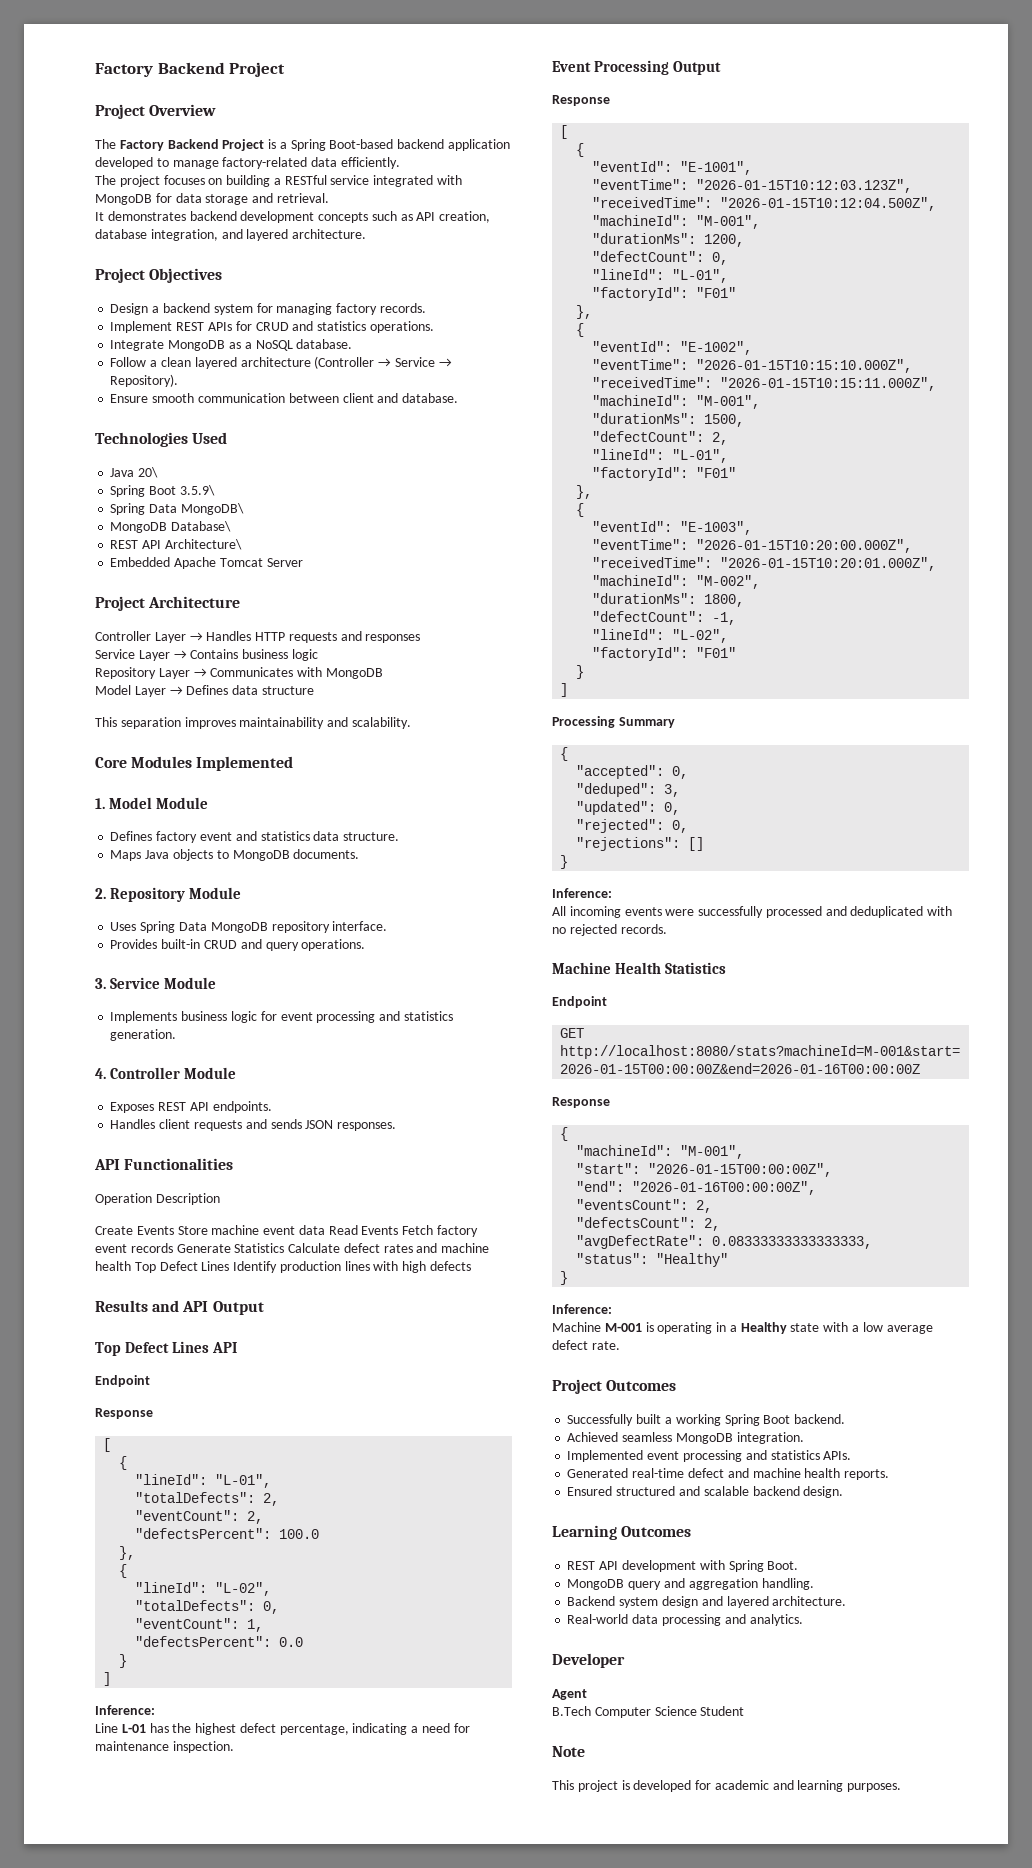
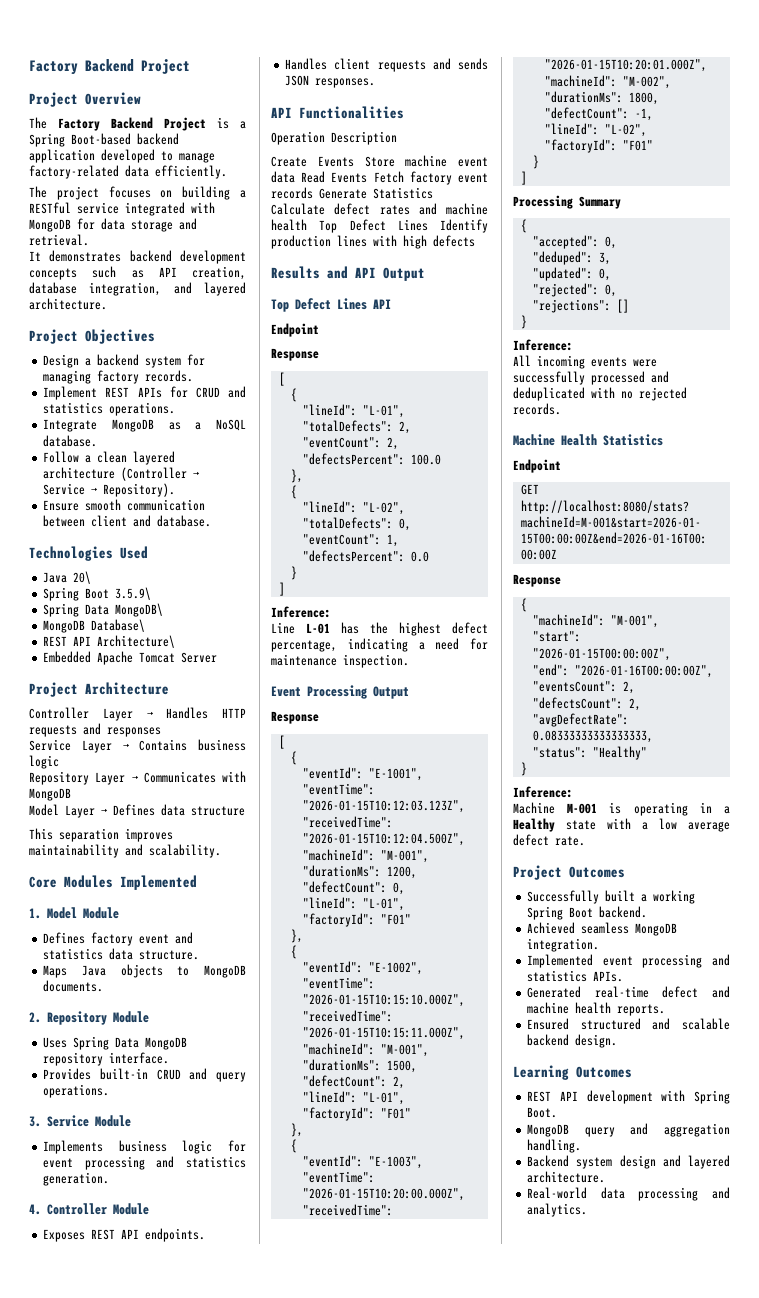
- Developer
- Agent
- B.Tech Computer Science Student
- Note
- This project is developed for academic and learning purposes.

